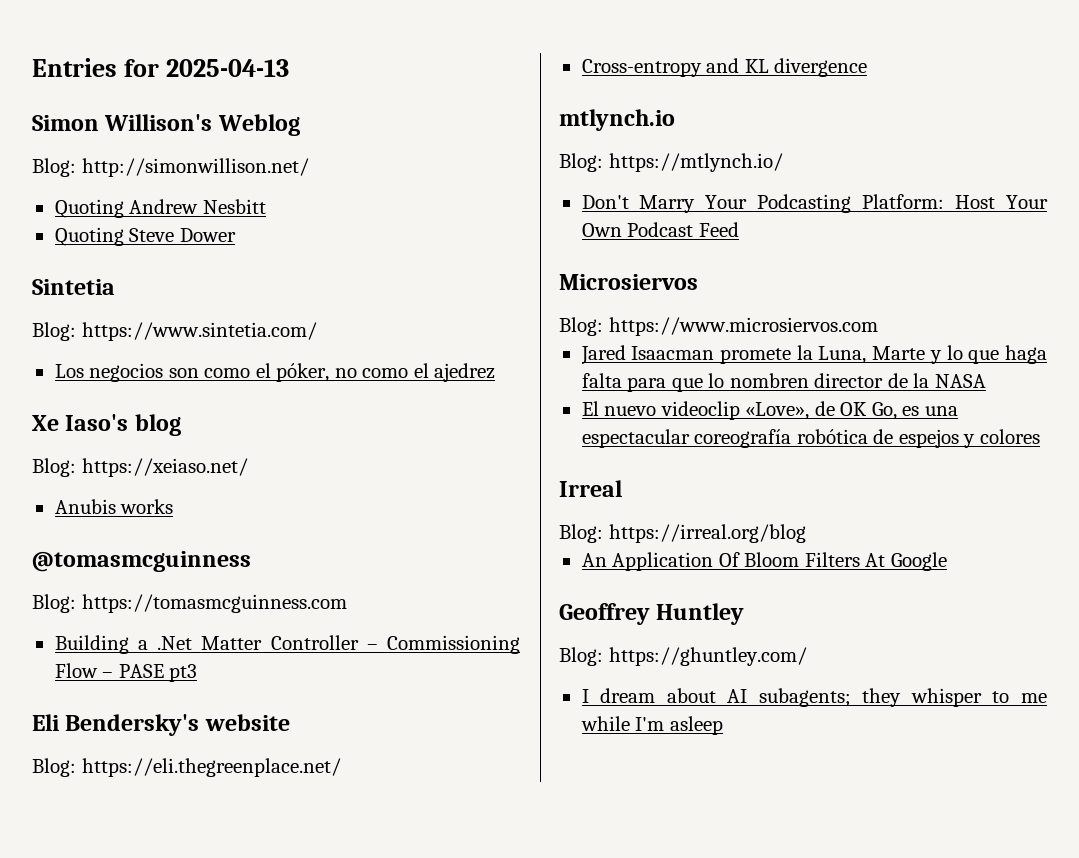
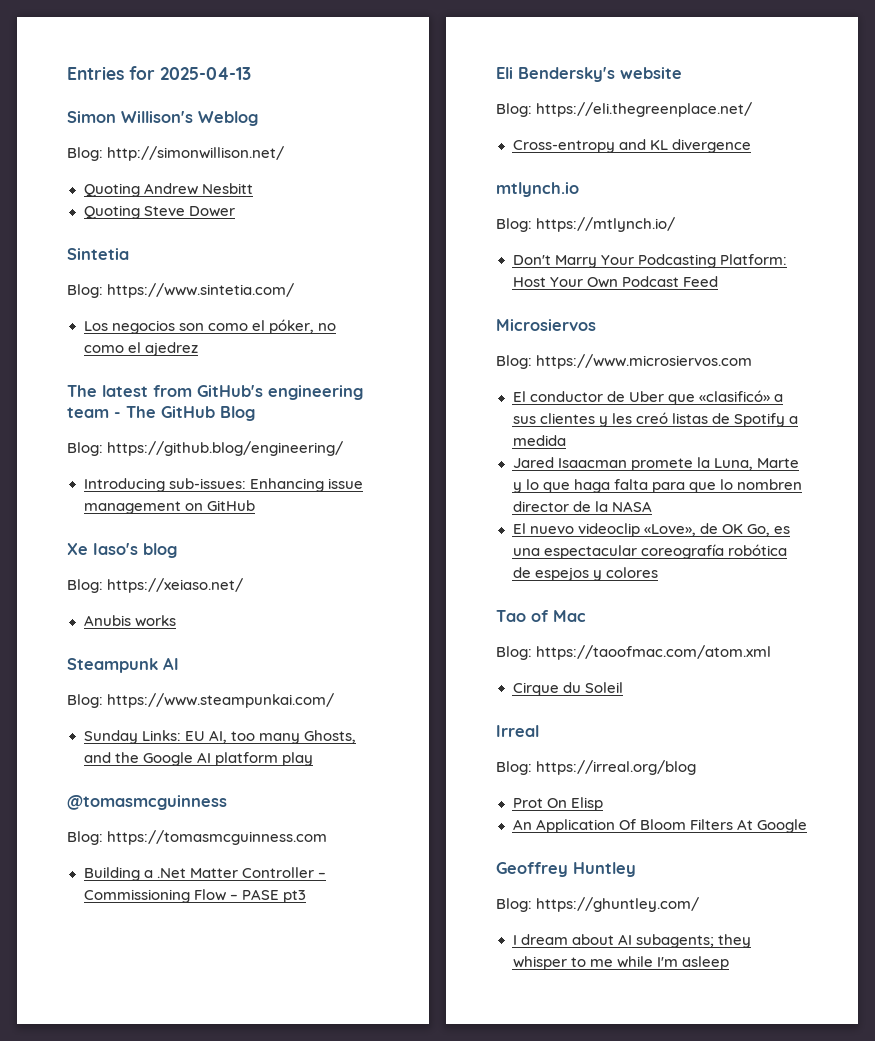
+ The latest from GitHub's engineering team - The GitHub Blog
+ Blog: https://github.blog/engineering/
+ Introducing sub-issues: Enhancing issue management on GitHub
+ Steampunk AI
+ Blog: https://www.steampunkai.com/
+ Sunday Links: EU AI, too many Ghosts, and the Google AI platform play
+ El conductor de Uber que «clasificó» a sus clientes y les creó listas de Spotify a medida
+ Tao of Mac
+ Blog: https://taoofmac.com/atom.xml
+ Cirque du Soleil
+ Prot On Elisp

